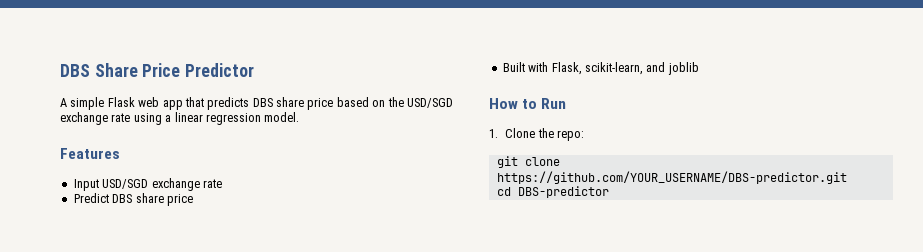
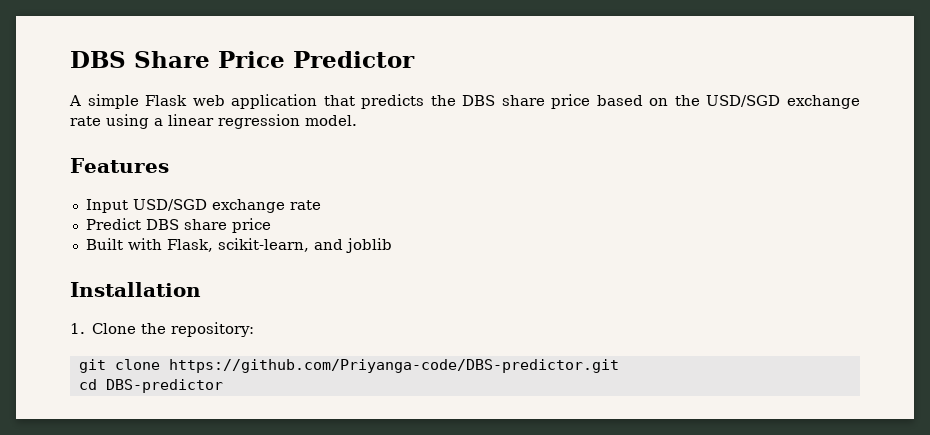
- A simple Flask web app that predicts DBS share price based on the USD/SGD exchange rate using a linear regression model.
+ A simple Flask web application that predicts the DBS share price based on the USD/SGD exchange rate using a linear regression model.
- How to Run
+ Installation
- 1. Clone the repo:
+ 1. Clone the repository:
- git clone https://github.com/YOUR_USERNAME/DBS-predictor.git
+ git clone https://github.com/Priyanga-code/DBS-predictor.git

